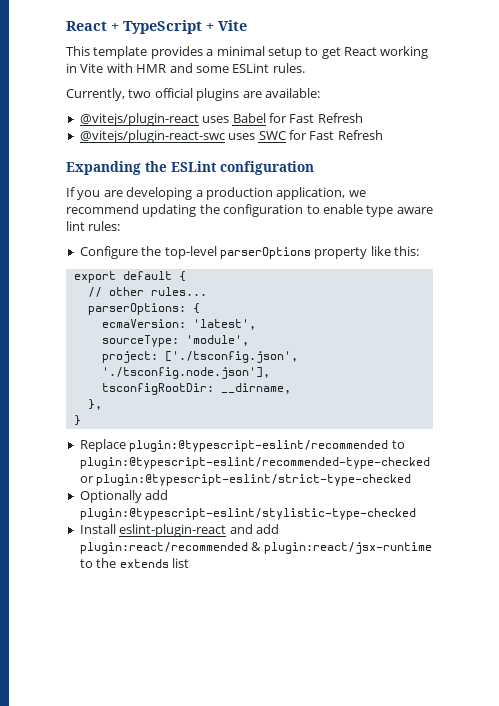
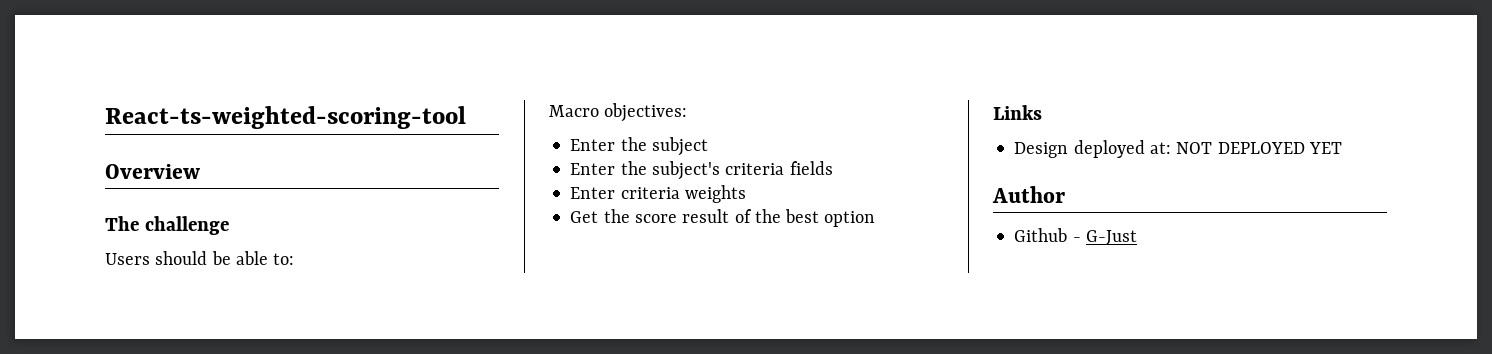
- React + TypeScript + Vite
- This template provides a minimal setup to get React working in Vite with HMR and some ESLint rules.
- Currently, two official plugins are available:
- @vitejs/plugin-react uses Babel for Fast Refresh
- @vitejs/plugin-react-swc uses SWC for Fast Refresh
- Expanding the ESLint configuration
- If you are developing a production application, we recommend updating the configuration to enable type aware lint rules:
- Configure the top-level parserOptions property like this:
- export default {
- // other rules...
- parserOptions: {
- ecmaVersion: 'latest',
- sourceType: 'module',
- project: ['./tsconfig.json', './tsconfig.node.json'],
- tsconfigRootDir: __dirname,
- },
- }
- Replace plugin:@typescript-eslint/recommended to plugin:@typescript-eslint/recommended-type-checked or plugin:@typescript-eslint/strict-type-checked
- Optionally add plugin:@typescript-eslint/stylistic-type-checked
- Install eslint-plugin-react and add plugin:react/recommended & plugin:react/jsx-runtime to the extends list
+ React-ts-weighted-scoring-tool
+ Overview
+ The challenge
+ Users should be able to:
+ Macro objectives:
+ Enter the subject
+ Enter the subject's criteria fields
+ Enter criteria weights
+ Get the score result of the best option
+ Links
+ Design deployed at: NOT DEPLOYED YET
+ Author
+ Github - G-Just

